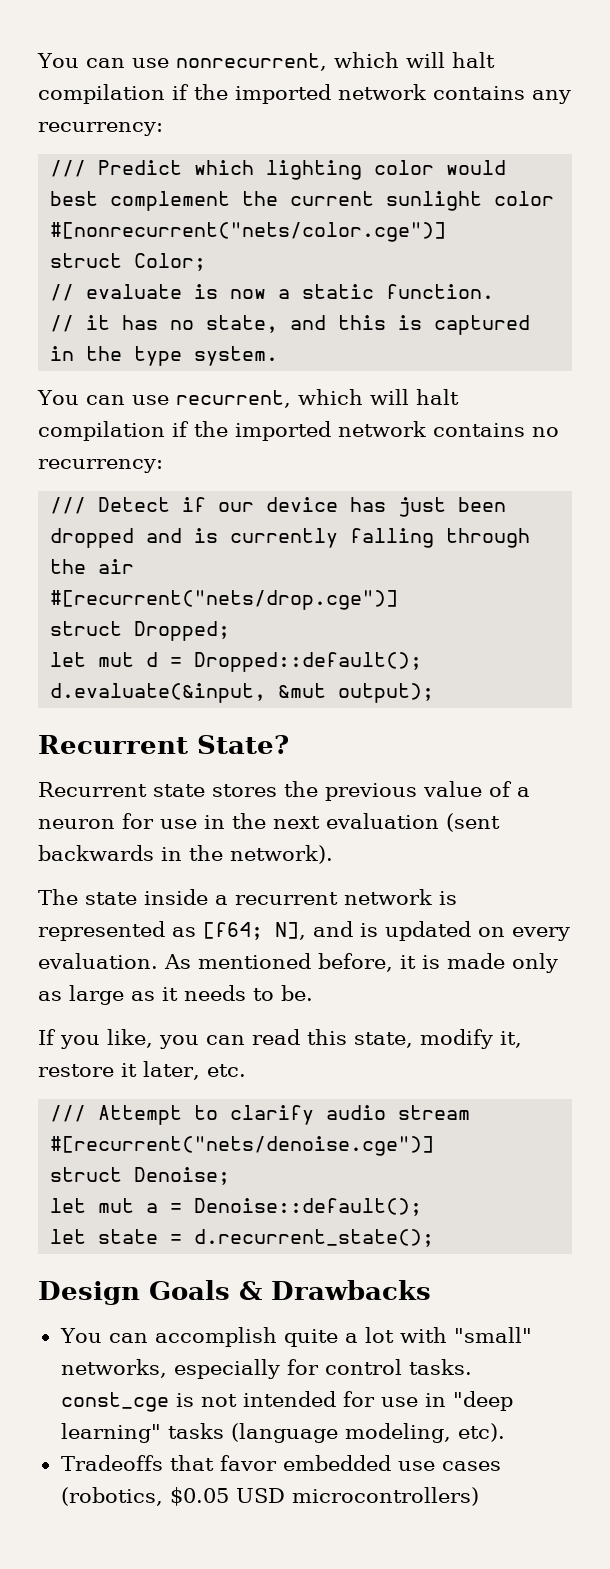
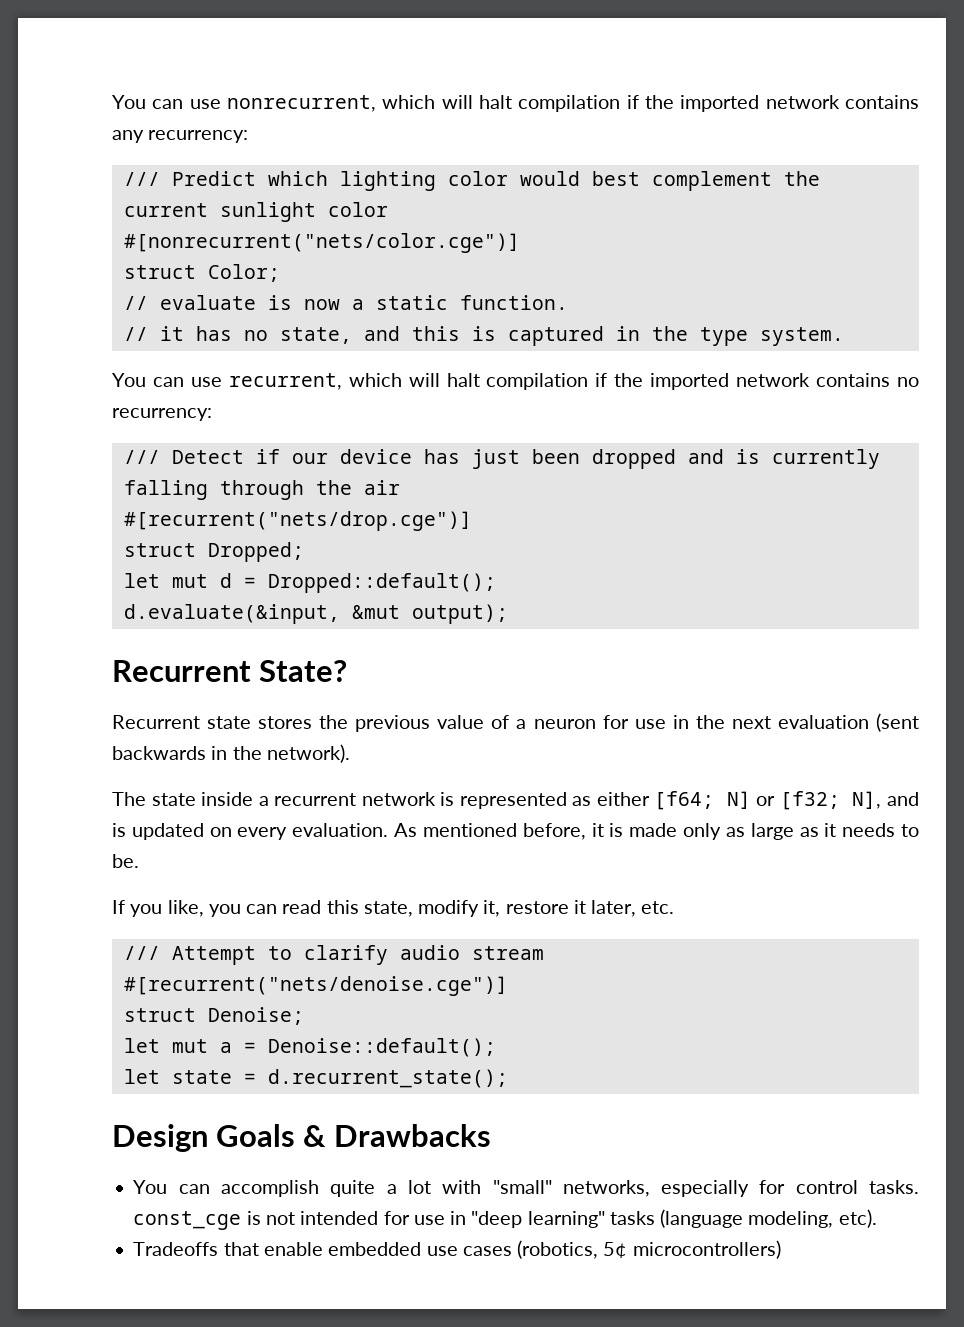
- The state inside a recurrent network is represented as [f64; N], and is updated on every evaluation.
+ The state inside a recurrent network is represented as either [f64; N] or [f32; N], and is updated on every evaluation.
- Tradeoffs that favor embedded use cases (robotics, $0.05 USD microcontrollers)
+ Tradeoffs that enable embedded use cases (robotics, 5¢ microcontrollers)

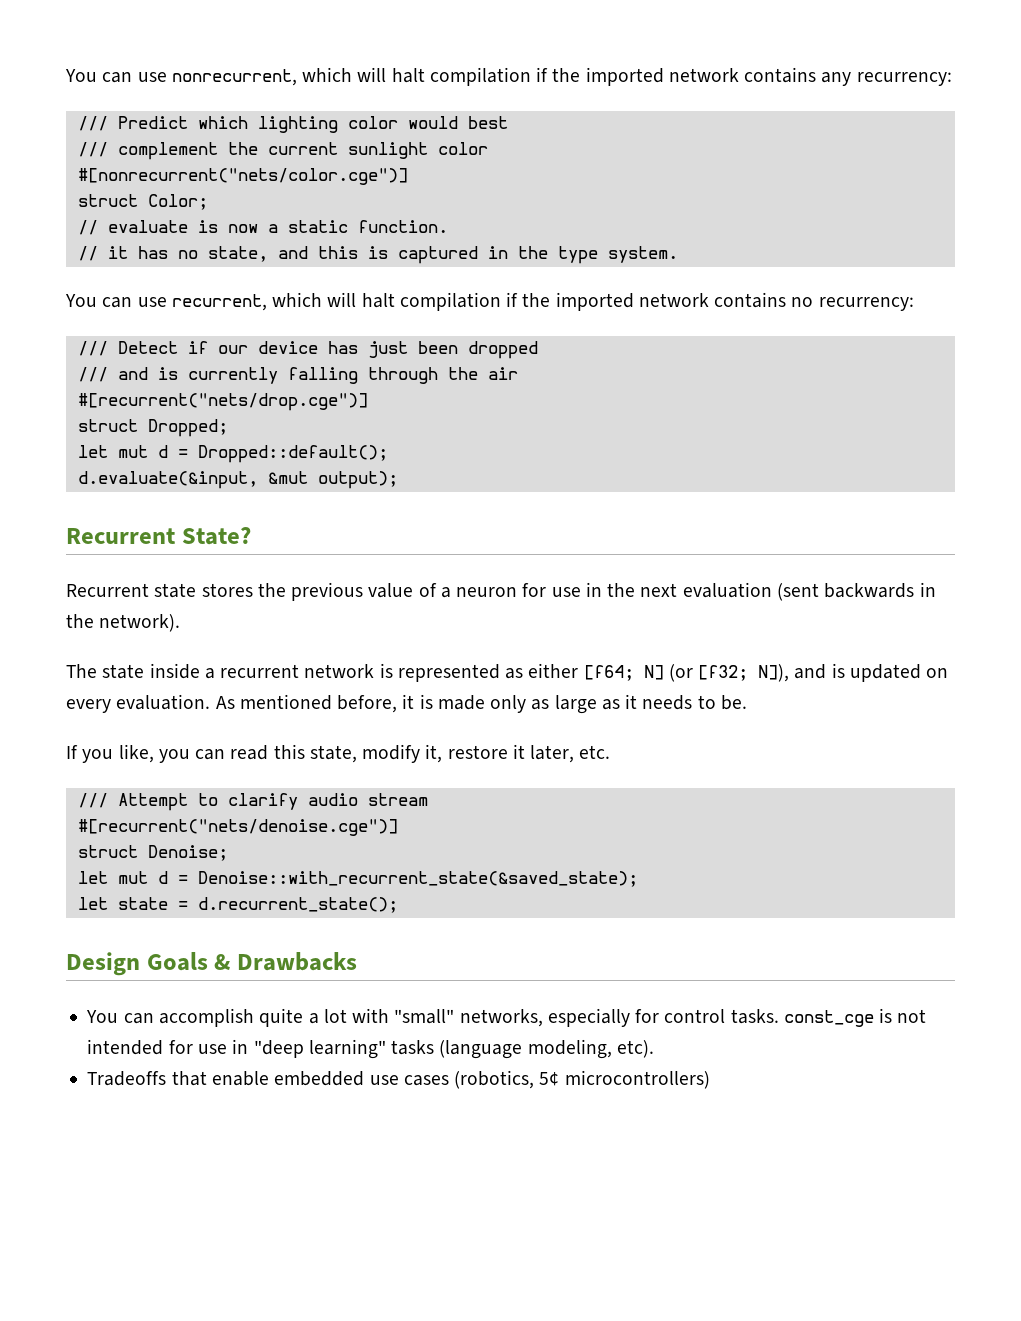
- /// Predict which lighting color would best complement the current sunlight color
+ /// Predict which lighting color would best
+ /// complement the current sunlight color
- /// Detect if our device has just been dropped and is currently falling through the air
+ /// Detect if our device has just been dropped
+ /// and is currently falling through the air
- The state inside a recurrent network is represented as either [f64; N] or [f32; N], and is updated on every evaluation.
+ The state inside a recurrent network is represented as either [f64; N] (or [f32; N]), and is updated on every evaluation.
- let mut a = Denoise::default();
+ let mut d = Denoise::with_recurrent_state(&saved_state);

